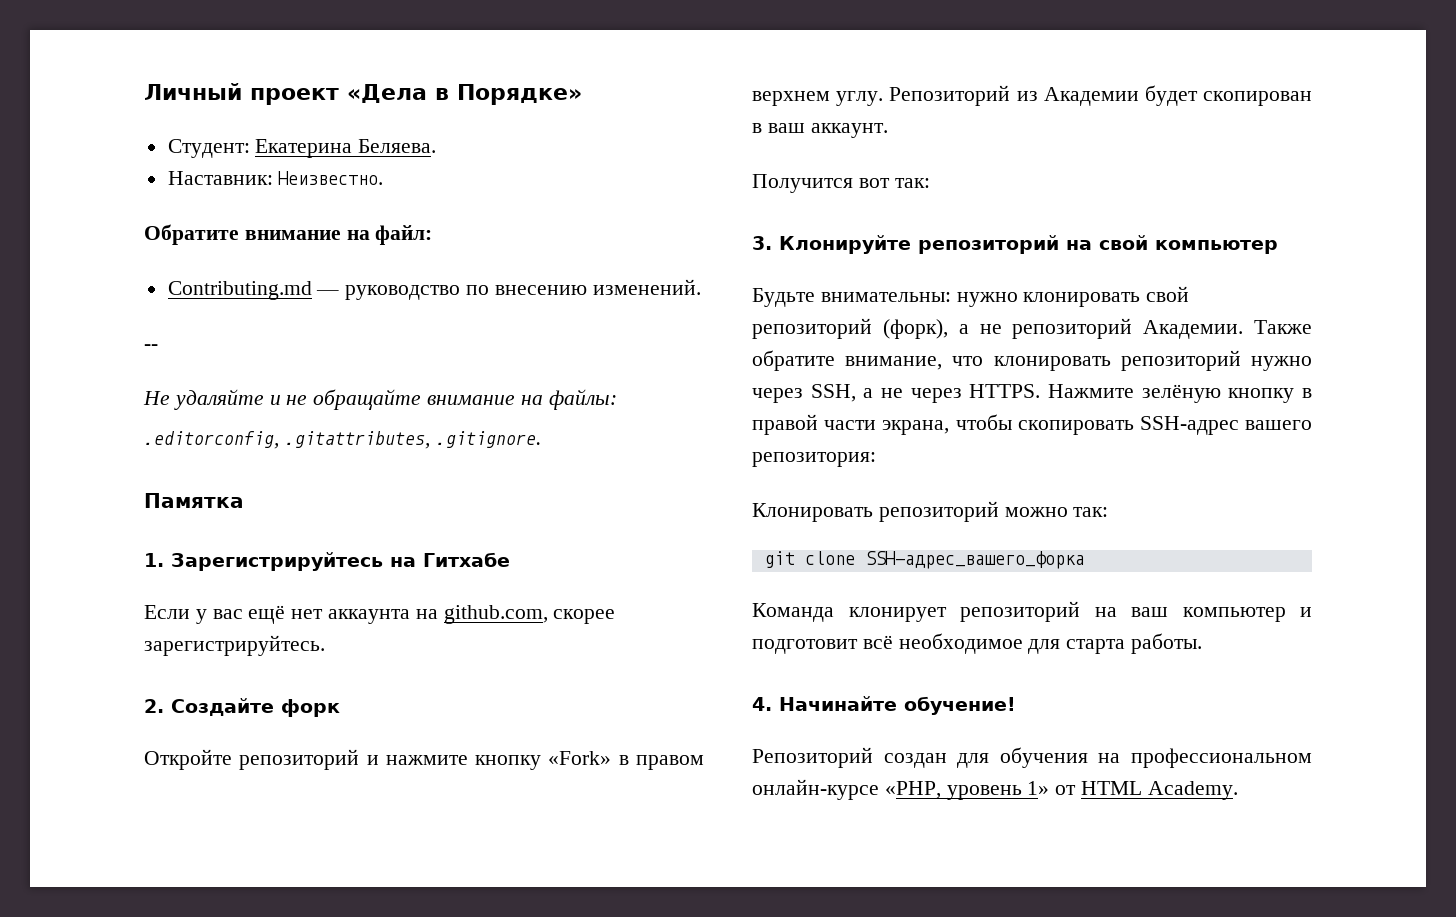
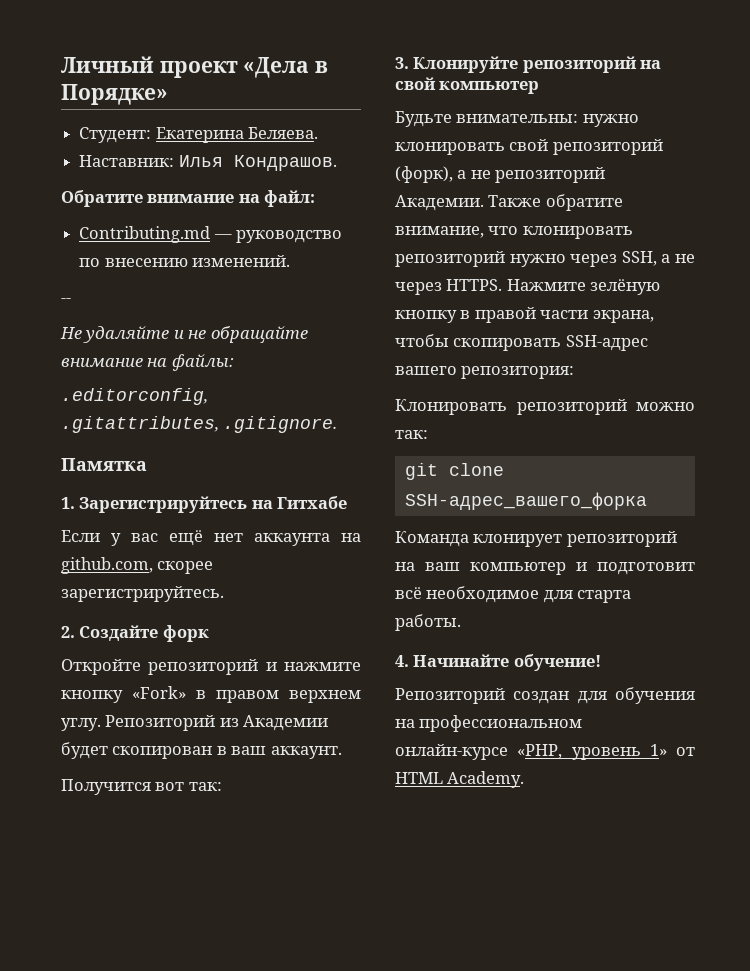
- Наставник: Неизвестно.
+ Наставник: Илья Кондрашов.

